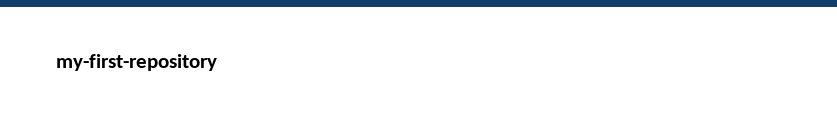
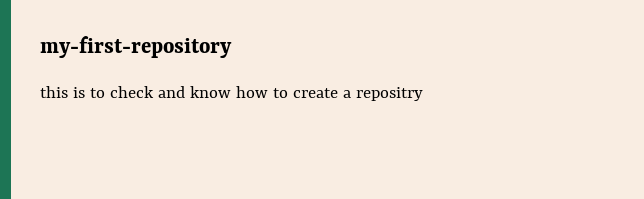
+ this is to check and know how to create a repositry

